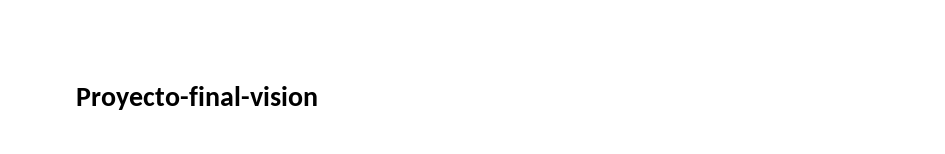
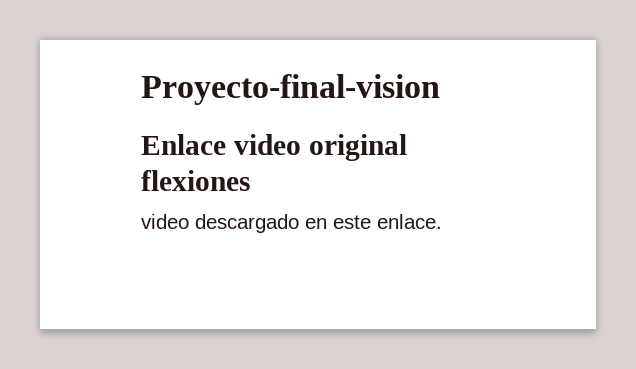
+ Enlace video original flexiones
+ video descargado en este enlace.

